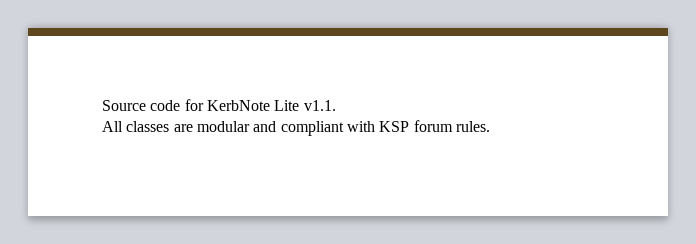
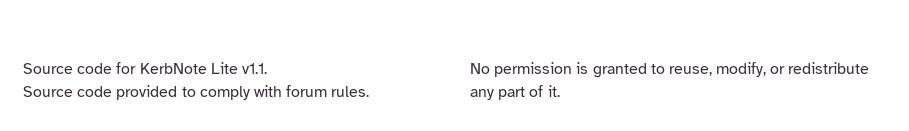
- All classes are modular and compliant with KSP forum rules.
+ Source code provided to comply with forum rules.
+ No permission is granted to reuse, modify, or redistribute any part of it.

